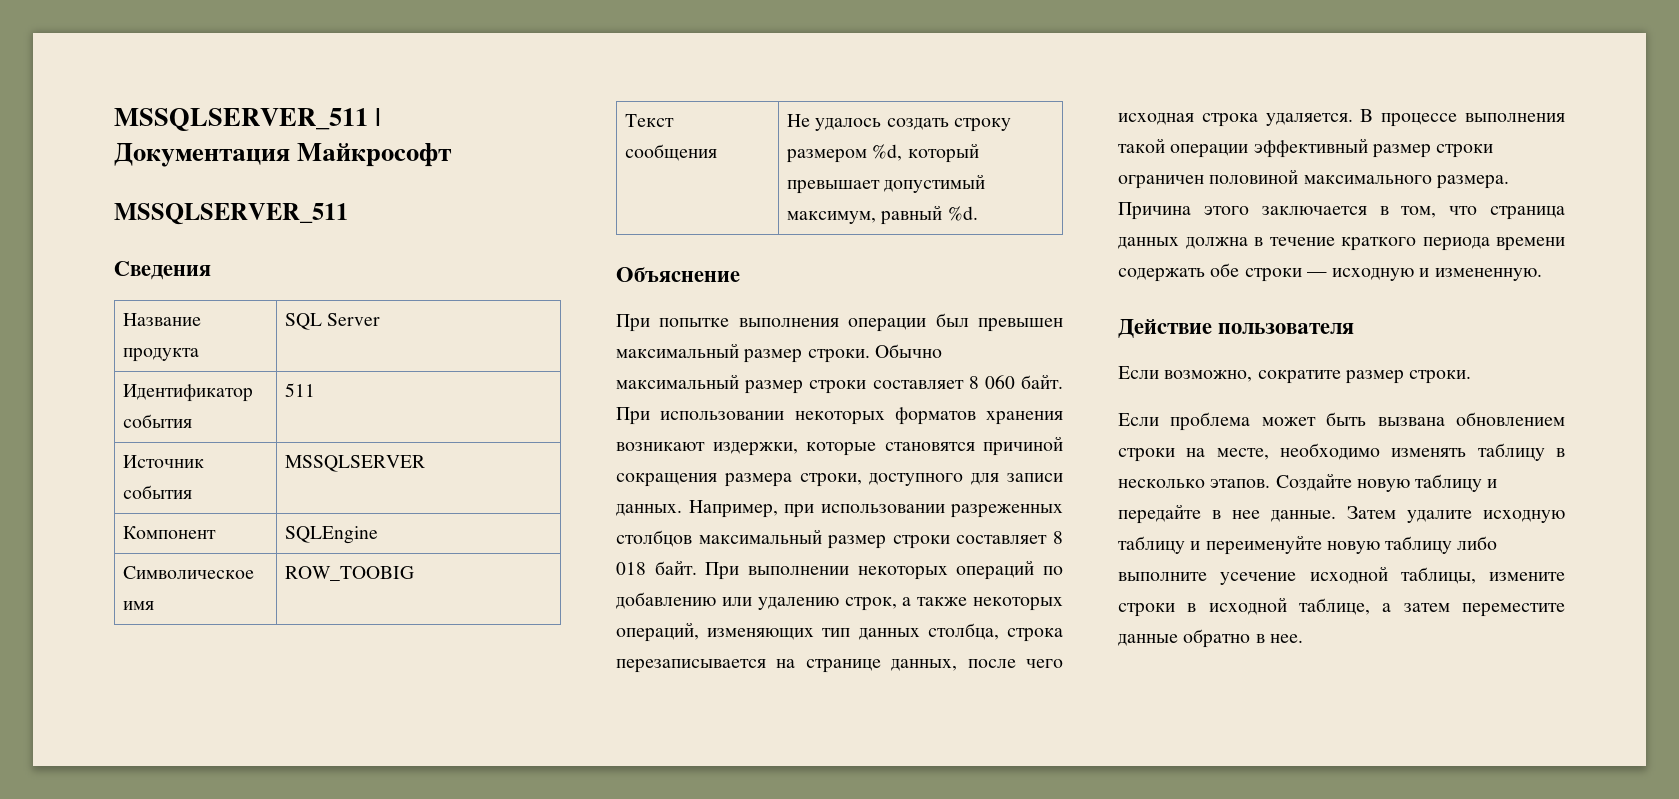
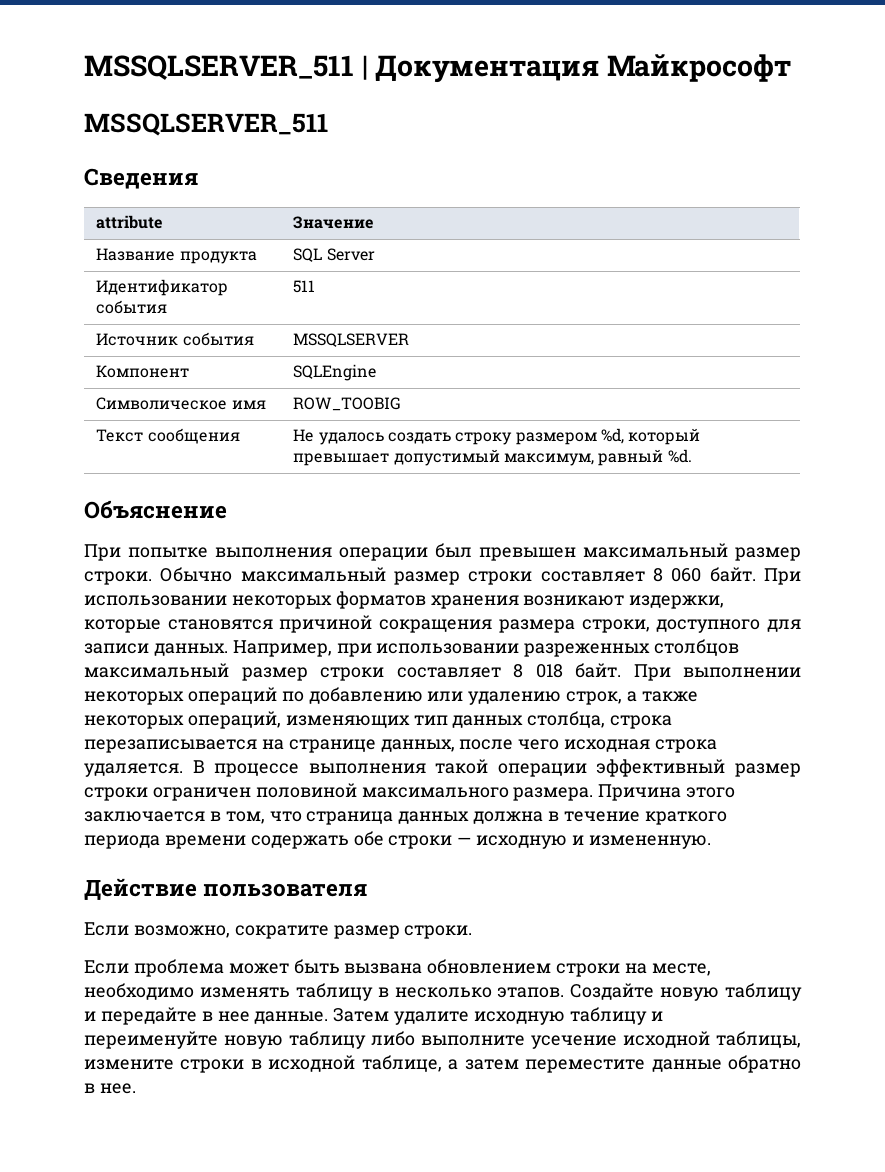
+ attribute | Значение

